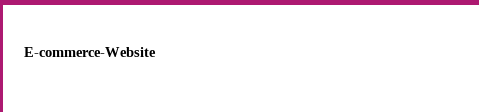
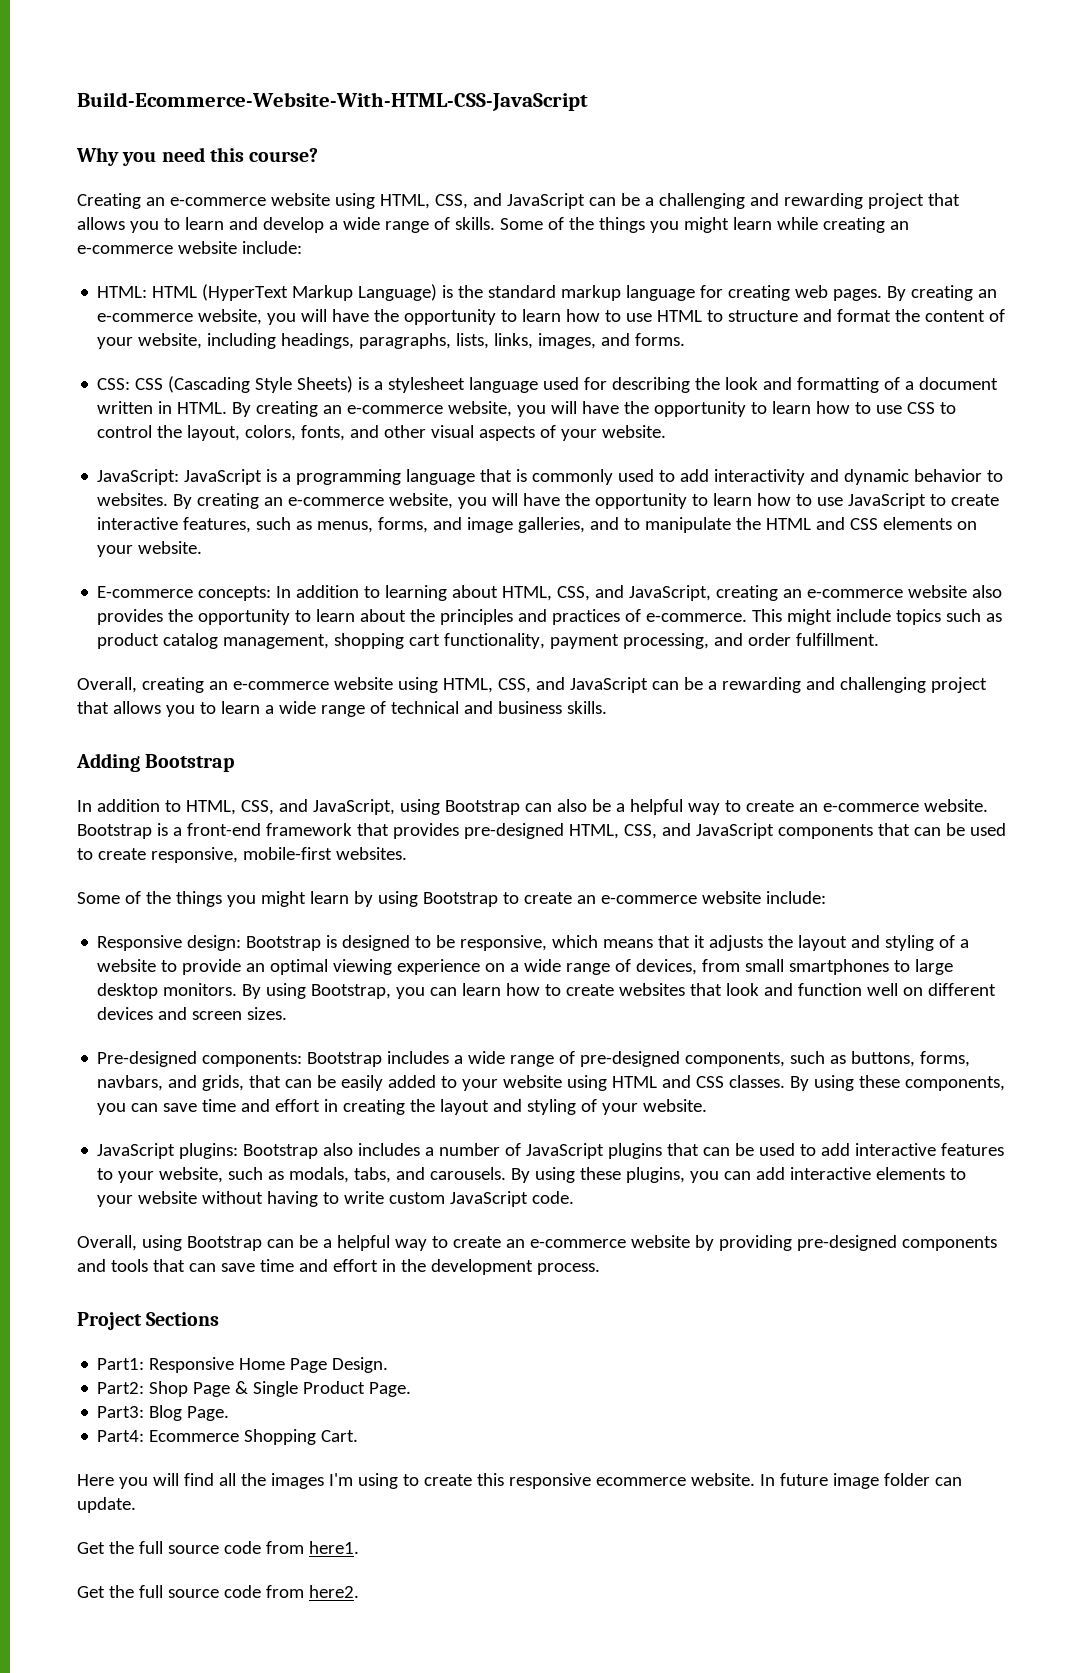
- E-commerce-Website
+ Build-Ecommerce-Website-With-HTML-CSS-JavaScript
+ Why you need this course?
+ Creating an e-commerce website using HTML, CSS, and JavaScript can be a challenging and rewarding project that allows you to learn and develop a wide range of skills. Some of the things you might learn while creating an e-commerce website include:
+ HTML: HTML (HyperText Markup Language) is the standard markup language for creating web pages. By creating an e-commerce website, you will have the opportunity to learn how to use HTML to structure and format the content of your website, including headings, paragraphs, lists, links, images, and forms.
+ CSS: CSS (Cascading Style Sheets) is a stylesheet language used for describing the look and formatting of a document written in HTML. By creating an e-commerce website, you will have the opportunity to learn how to use CSS to control the layout, colors, fonts, and other visual aspects of your website.
+ JavaScript: JavaScript is a programming language that is commonly used to add interactivity and dynamic behavior to websites. By creating an e-commerce website, you will have the opportunity to learn how to use JavaScript to create interactive features, such as menus, forms, and image galleries, and to manipulate the HTML and CSS elements on your website.
+ E-commerce concepts: In addition to learning about HTML, CSS, and JavaScript, creating an e-commerce website also provides the opportunity to learn about the principles and practices of e-commerce. This might include topics such as product catalog management, shopping cart functionality, payment processing, and order fulfillment.
+ Overall, creating an e-commerce website using HTML, CSS, and JavaScript can be a rewarding and challenging project that allows you to learn a wide range of technical and business skills.
+ Adding Bootstrap
+ In addition to HTML, CSS, and JavaScript, using Bootstrap can also be a helpful way to create an e-commerce website. Bootstrap is a front-end framework that provides pre-designed HTML, CSS, and JavaScript components that can be used to create responsive, mobile-first websites.
+ Some of the things you might learn by using Bootstrap to create an e-commerce website include:
+ Responsive design: Bootstrap is designed to be responsive, which means that it adjusts the layout and styling of a website to provide an optimal viewing experience on a wide range of devices, from small smartphones to large desktop monitors. By using Bootstrap, you can learn how to create websites that look and function well on different devices and screen sizes.
+ Pre-designed components: Bootstrap includes a wide range of pre-designed components, such as buttons, forms, navbars, and grids, that can be easily added to your website using HTML and CSS classes. By using these components, you can save time and effort in creating the layout and styling of your website.
+ JavaScript plugins: Bootstrap also includes a number of JavaScript plugins that can be used to add interactive features to your website, such as modals, tabs, and carousels. By using these plugins, you can add interactive elements to your website without having to write custom JavaScript code.
+ Overall, using Bootstrap can be a helpful way to create an e-commerce website by providing pre-designed components and tools that can save time and effort in the development process.
+ Project Sections
+ Part1: Responsive Home Page Design.
+ Part2: Shop Page & Single Product Page.
+ Part3: Blog Page.
+ Part4: Ecommerce Shopping Cart.
+ Here you will find all the images I'm using to create this responsive ecommerce website. In future image folder can update.
+ Get the full source code from here1.
+ Get the full source code from here2.

